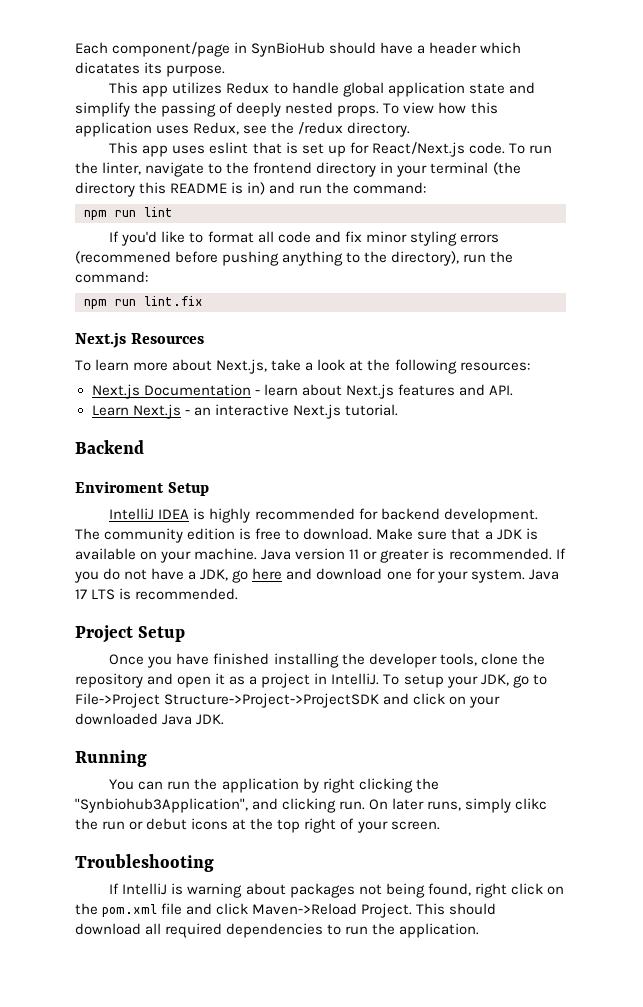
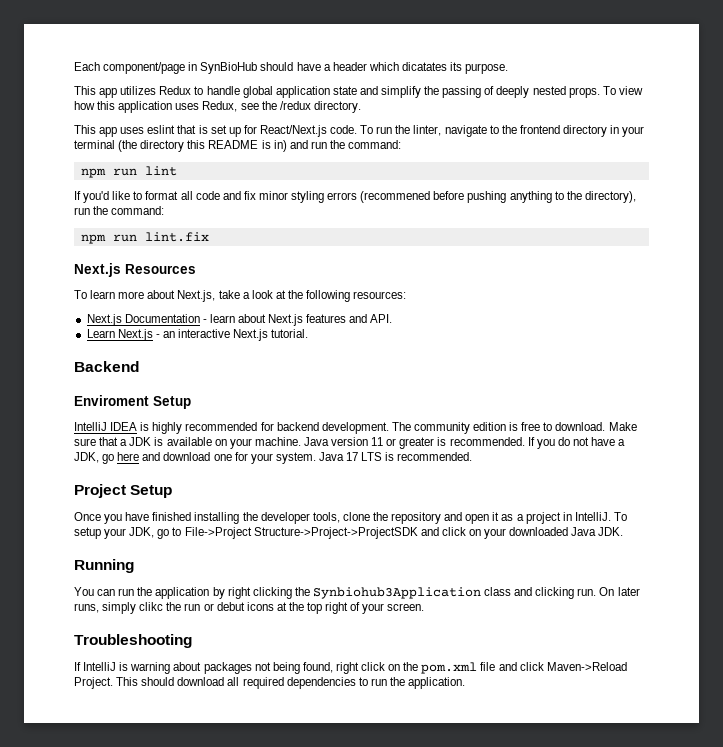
- You can run the application by right clicking the "Synbiohub3Application", and clicking run.
+ You can run the application by right clicking the Synbiohub3Application class and clicking run.

